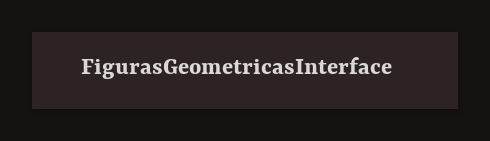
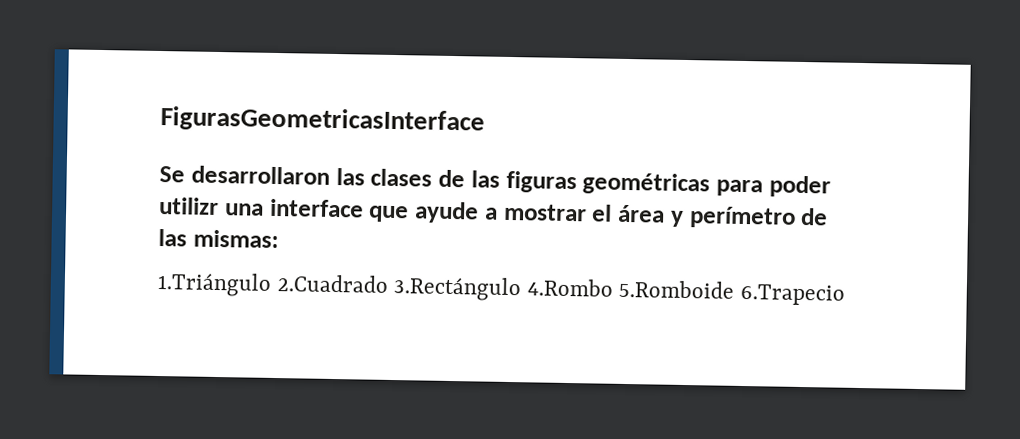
+ Se desarrollaron las clases de las figuras geométricas para poder utilizr una interface que ayude a mostrar el área y perímetro de las mismas:
+ 1.Triángulo 2.Cuadrado 3.Rectángulo 4.Rombo 5.Romboide 6.Trapecio

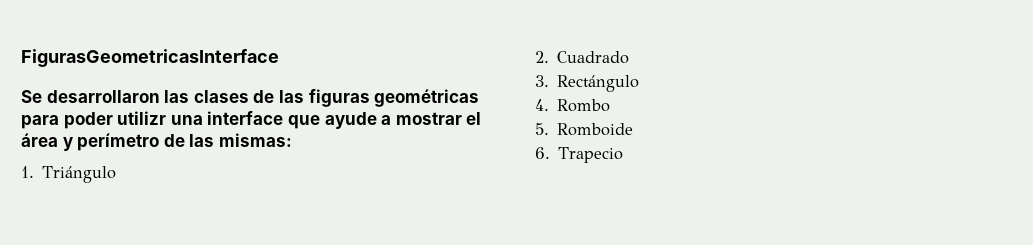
- 1.Triángulo 2.Cuadrado 3.Rectángulo 4.Rombo 5.Romboide 6.Trapecio
+ 1. Triángulo
+ 2. Cuadrado
+ 3. Rectángulo
+ 4. Rombo
+ 5. Romboide
+ 6. Trapecio

